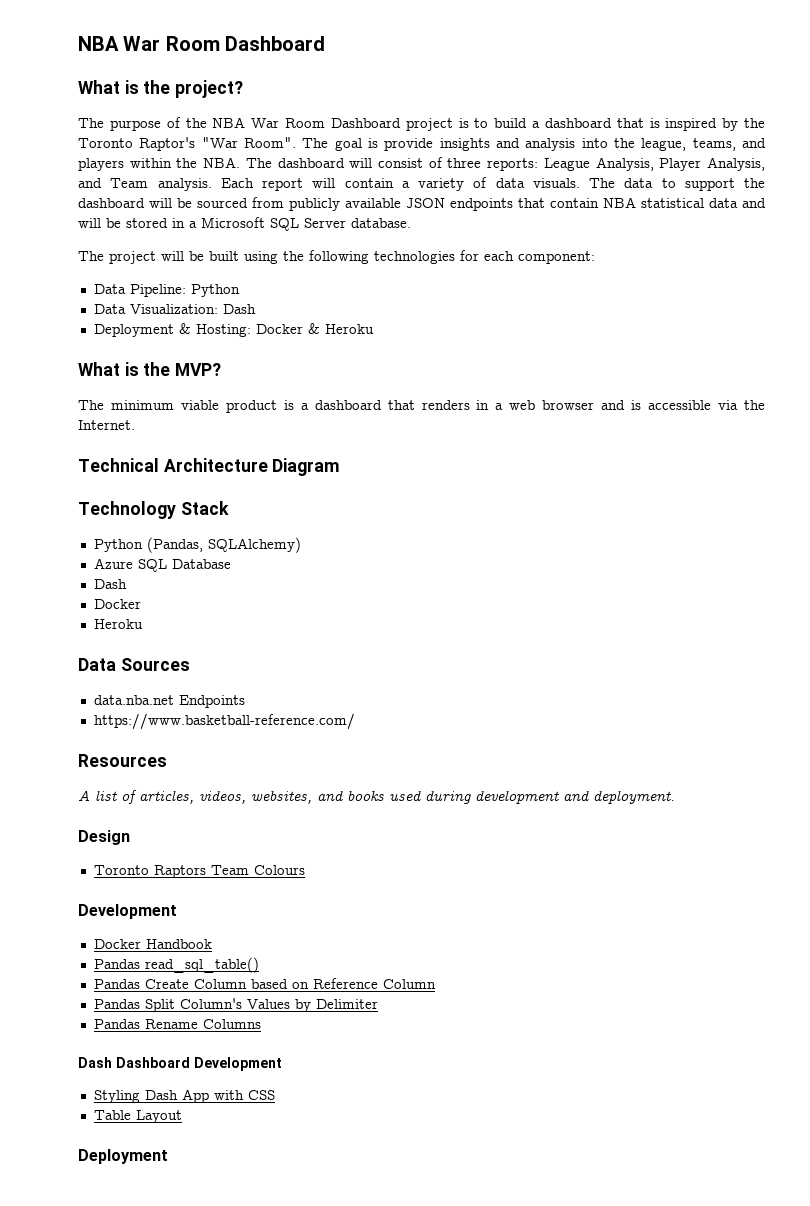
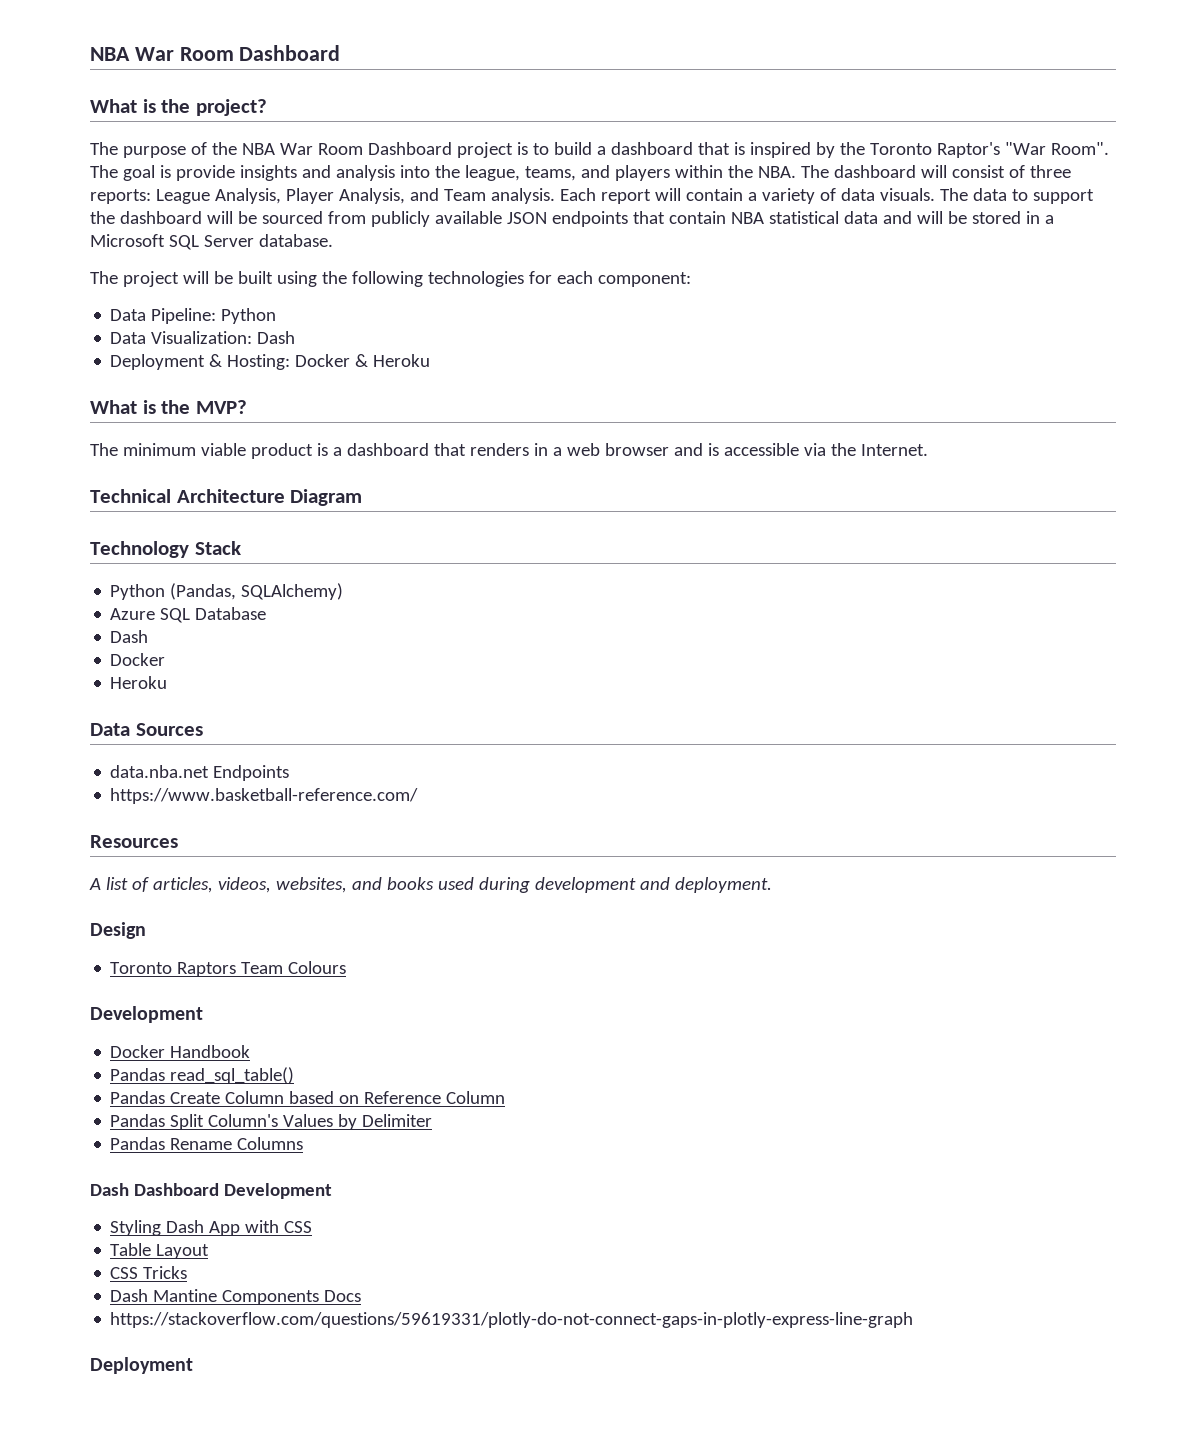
+ CSS Tricks
+ Dash Mantine Components Docs
+ https://stackoverflow.com/questions/59619331/plotly-do-not-connect-gaps-in-plotly-express-line-graph

